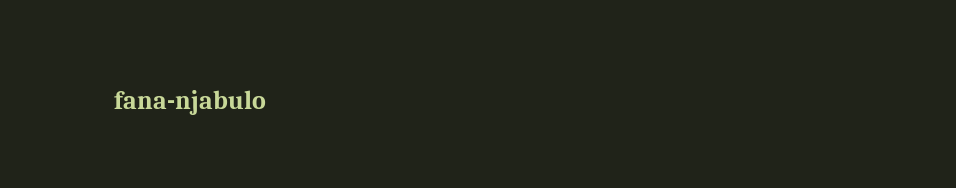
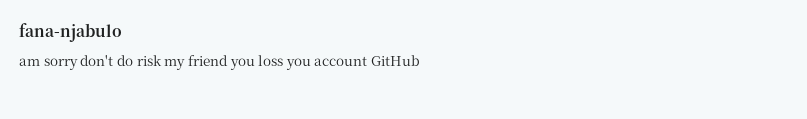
+ am sorry don't do risk my friend you loss you account GitHub

